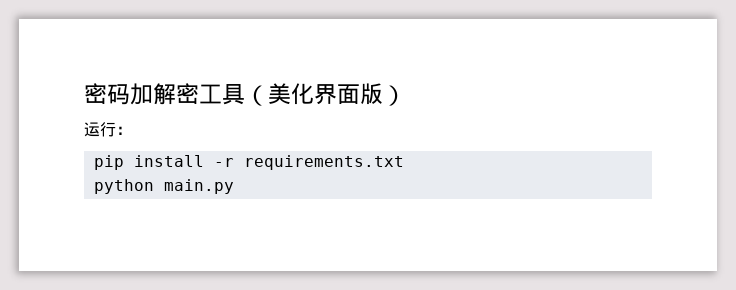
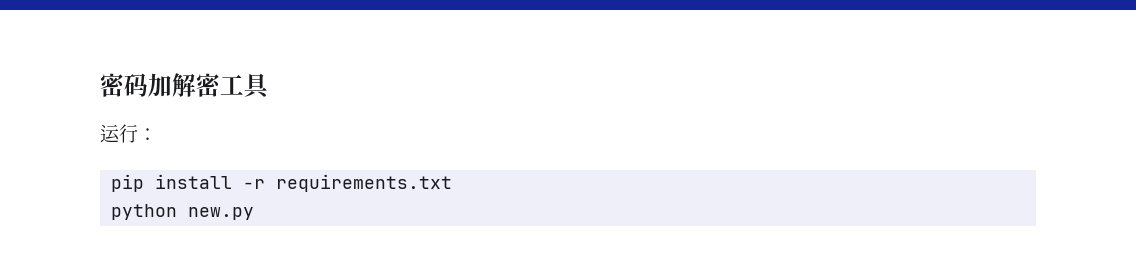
- 密码加解密工具（美化界面版）
+ 密码加解密工具
- python main.py
+ python new.py

